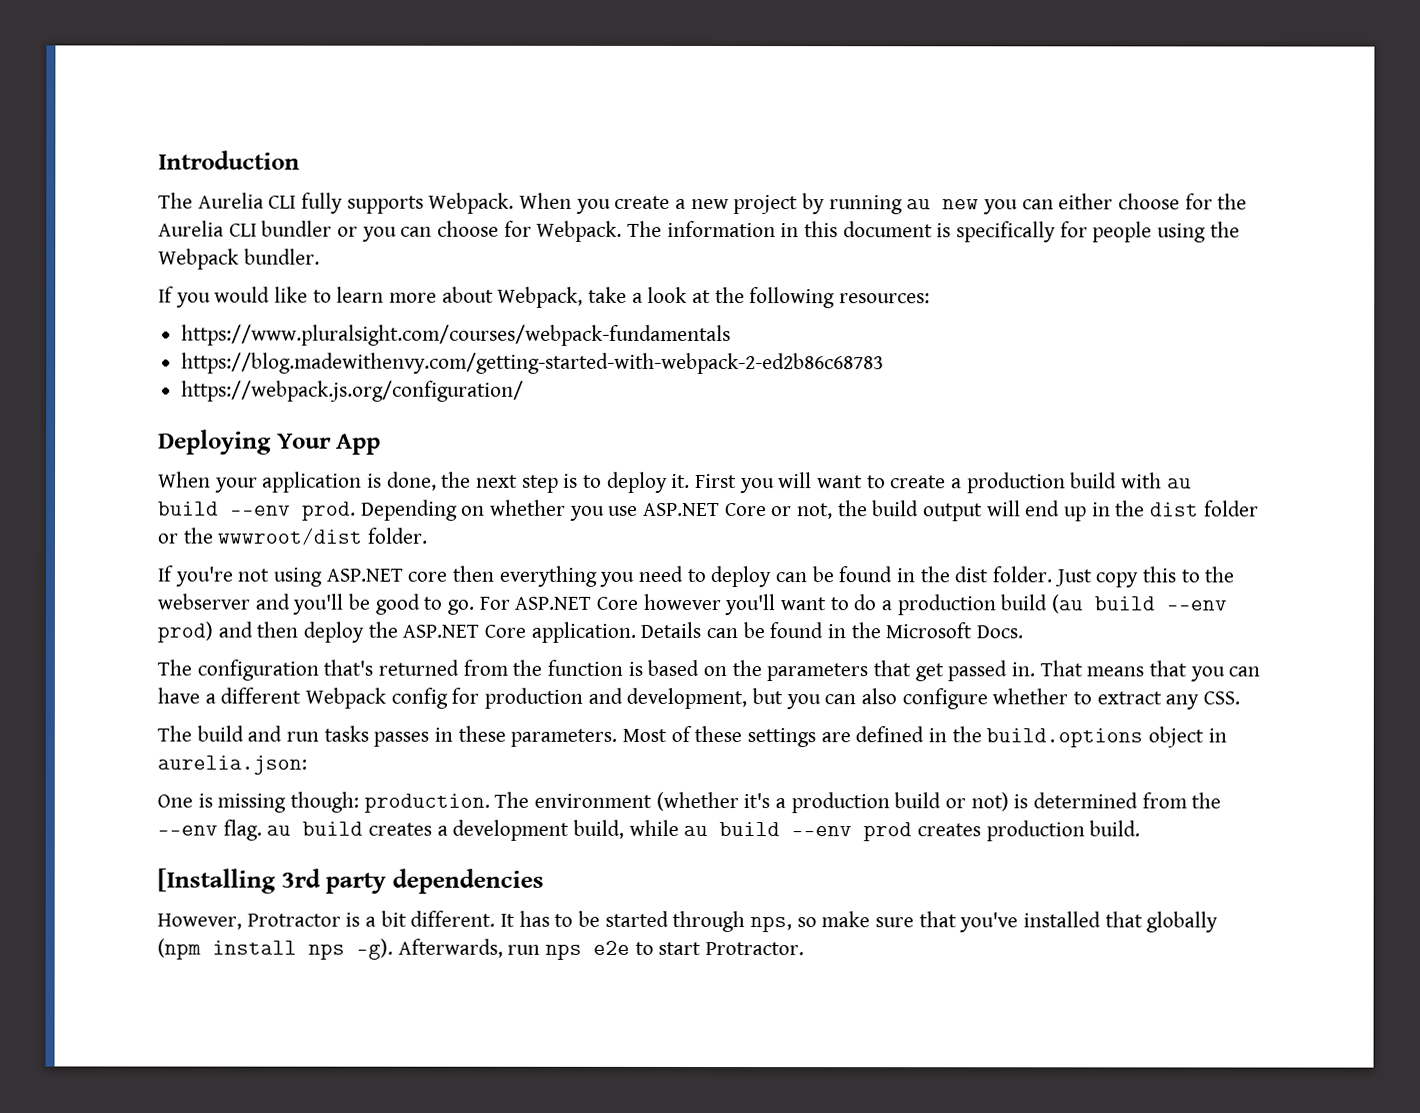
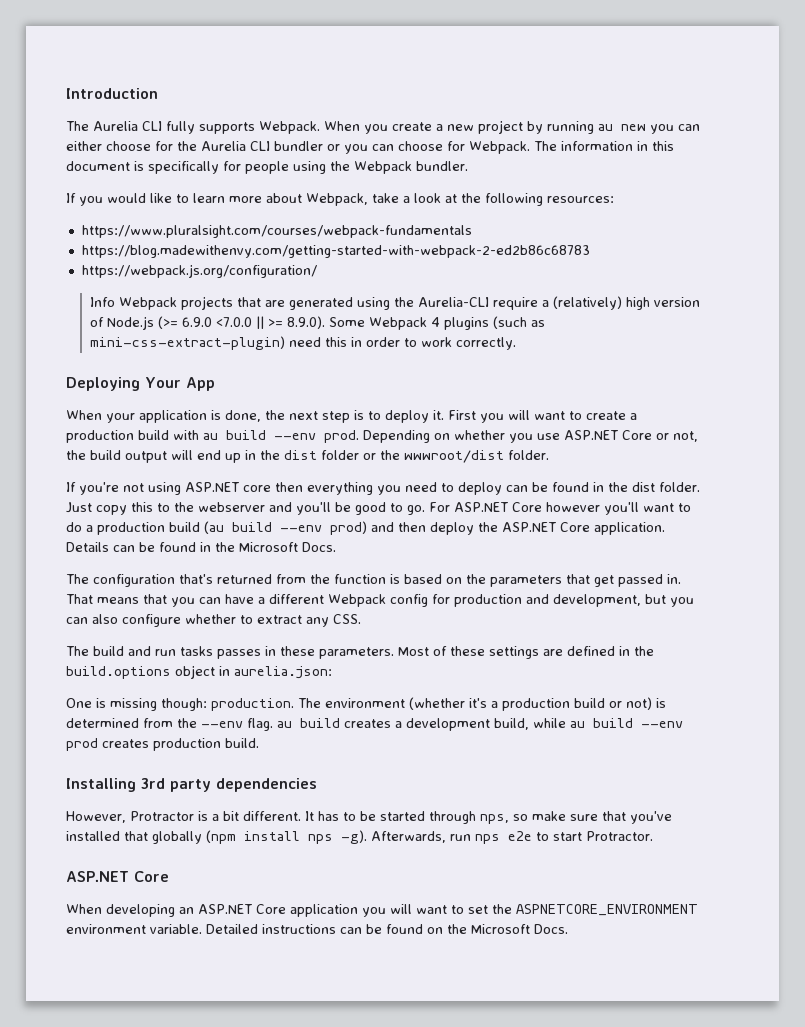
+ Info Webpack projects that are generated using the Aurelia-CLI require a (relatively) high version of Node.js (>= 6.9.0 <7.0.0 || >= 8.9.0). Some Webpack 4 plugins (such as mini-css-extract-plugin) need this in order to work correctly.
- [Installing 3rd party dependencies
+ Installing 3rd party dependencies
  Afterwards, run nps e2e to start Protractor.
+ ASP.NET Core
+ When developing an ASP.NET Core application you will want to set the ASPNETCORE_ENVIRONMENT environment variable. Detailed instructions can be found on the Microsoft Docs.

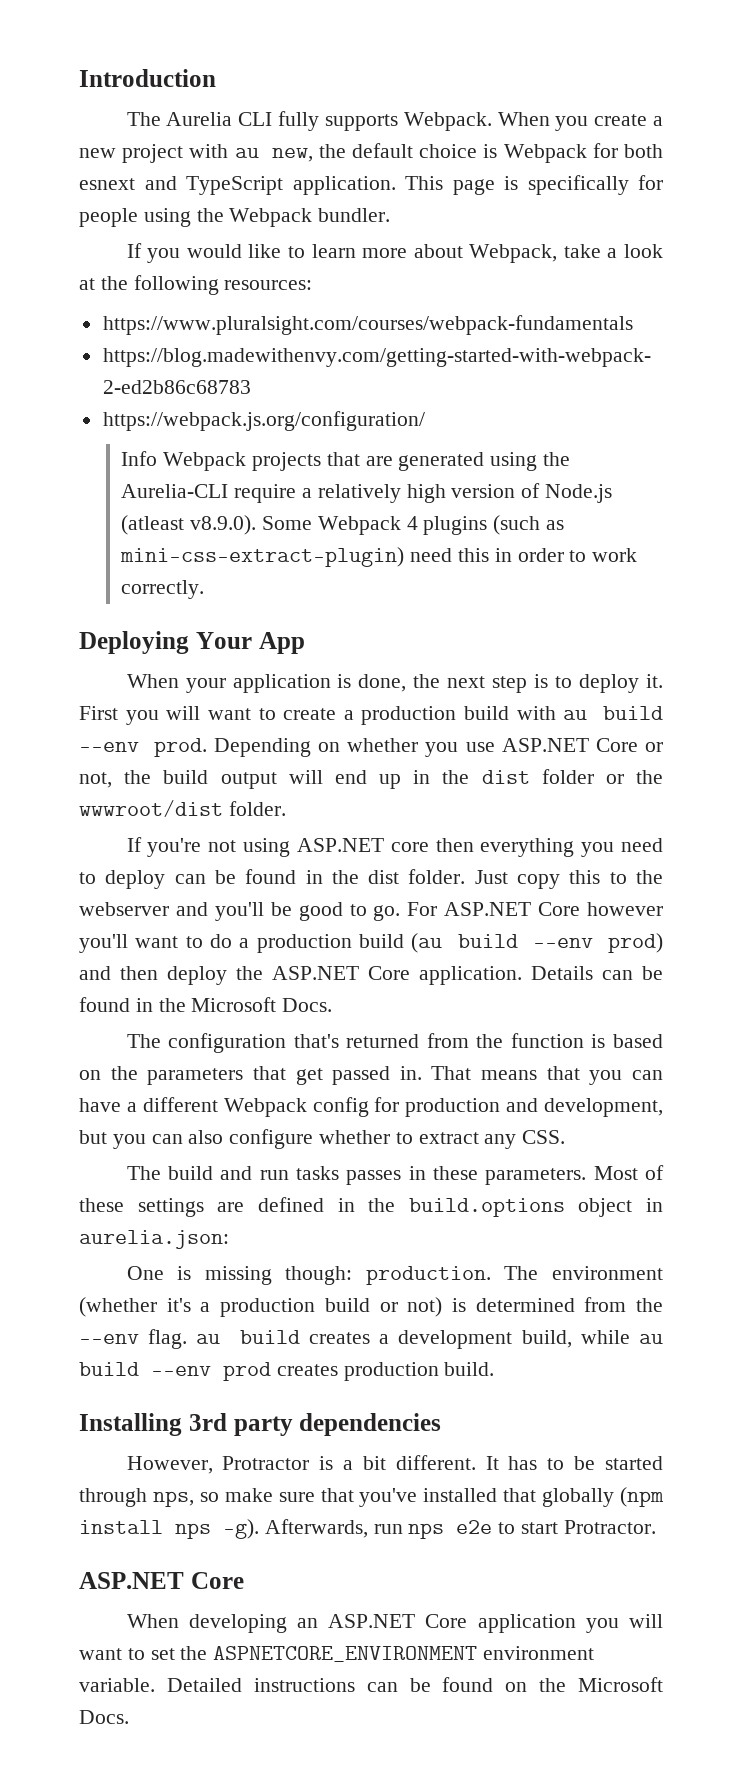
- When you create a new project by running au new you can either choose for the Aurelia CLI bundler or you can choose for Webpack. The information in this document is specifically for people using the Webpack bundler.
+ When you create a new project with au new, the default choice is Webpack for both esnext and TypeScript application. This page is specifically for people using the Webpack bundler.
- Info Webpack projects that are generated using the Aurelia-CLI require a (relatively) high version of Node.js (>= 6.9.0 <7.0.0 || >= 8.9.0). Some Webpack 4 plugins (such as mini-css-extract-plugin) need this in order to work correctly.
+ Info Webpack projects that are generated using the Aurelia-CLI require a relatively high version of Node.js (atleast v8.9.0). Some Webpack 4 plugins (such as mini-css-extract-plugin) need this in order to work correctly.

